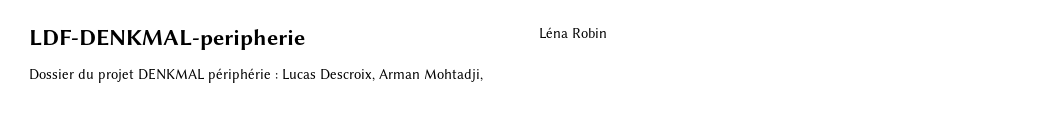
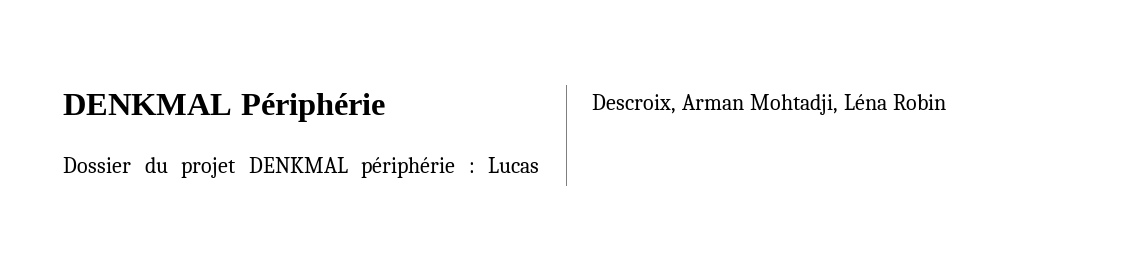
- LDF-DENKMAL-peripherie
+ DENKMAL Périphérie

